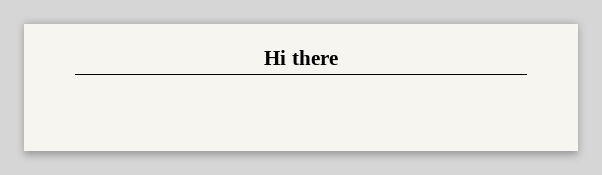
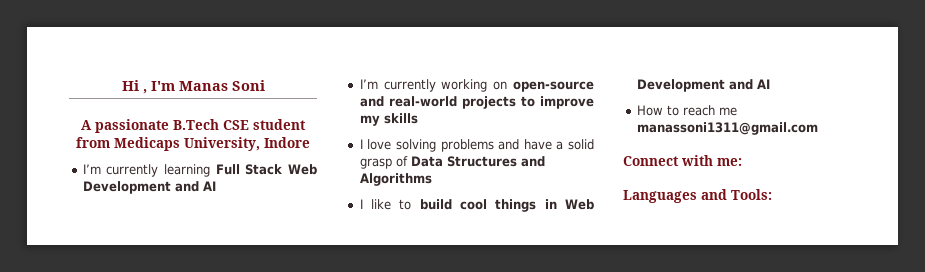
- Hi there
+ Hi , I'm Manas Soni
+ A passionate B.Tech CSE student from Medicaps University, Indore
+ I’m currently learning Full Stack Web Development and AI
+ I’m currently working on open-source and real-world projects to improve my skills
+ I love solving problems and have a solid grasp of Data Structures and Algorithms
+ I like to build cool things in Web Development and AI
+ How to reach me manassoni1311@gmail.com
+ Connect with me:
+ Languages and Tools:

